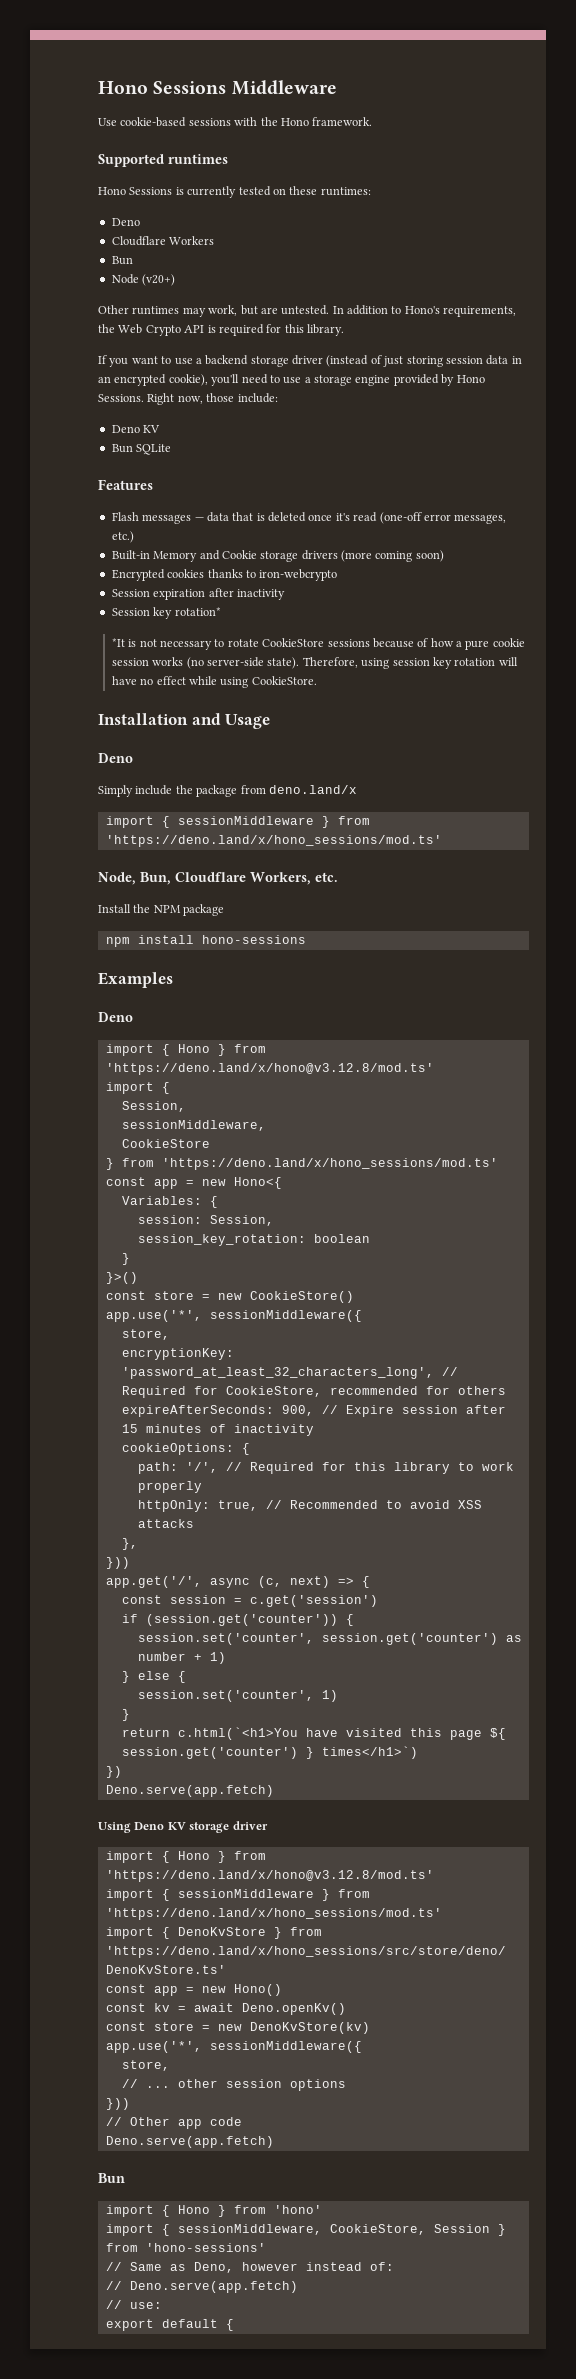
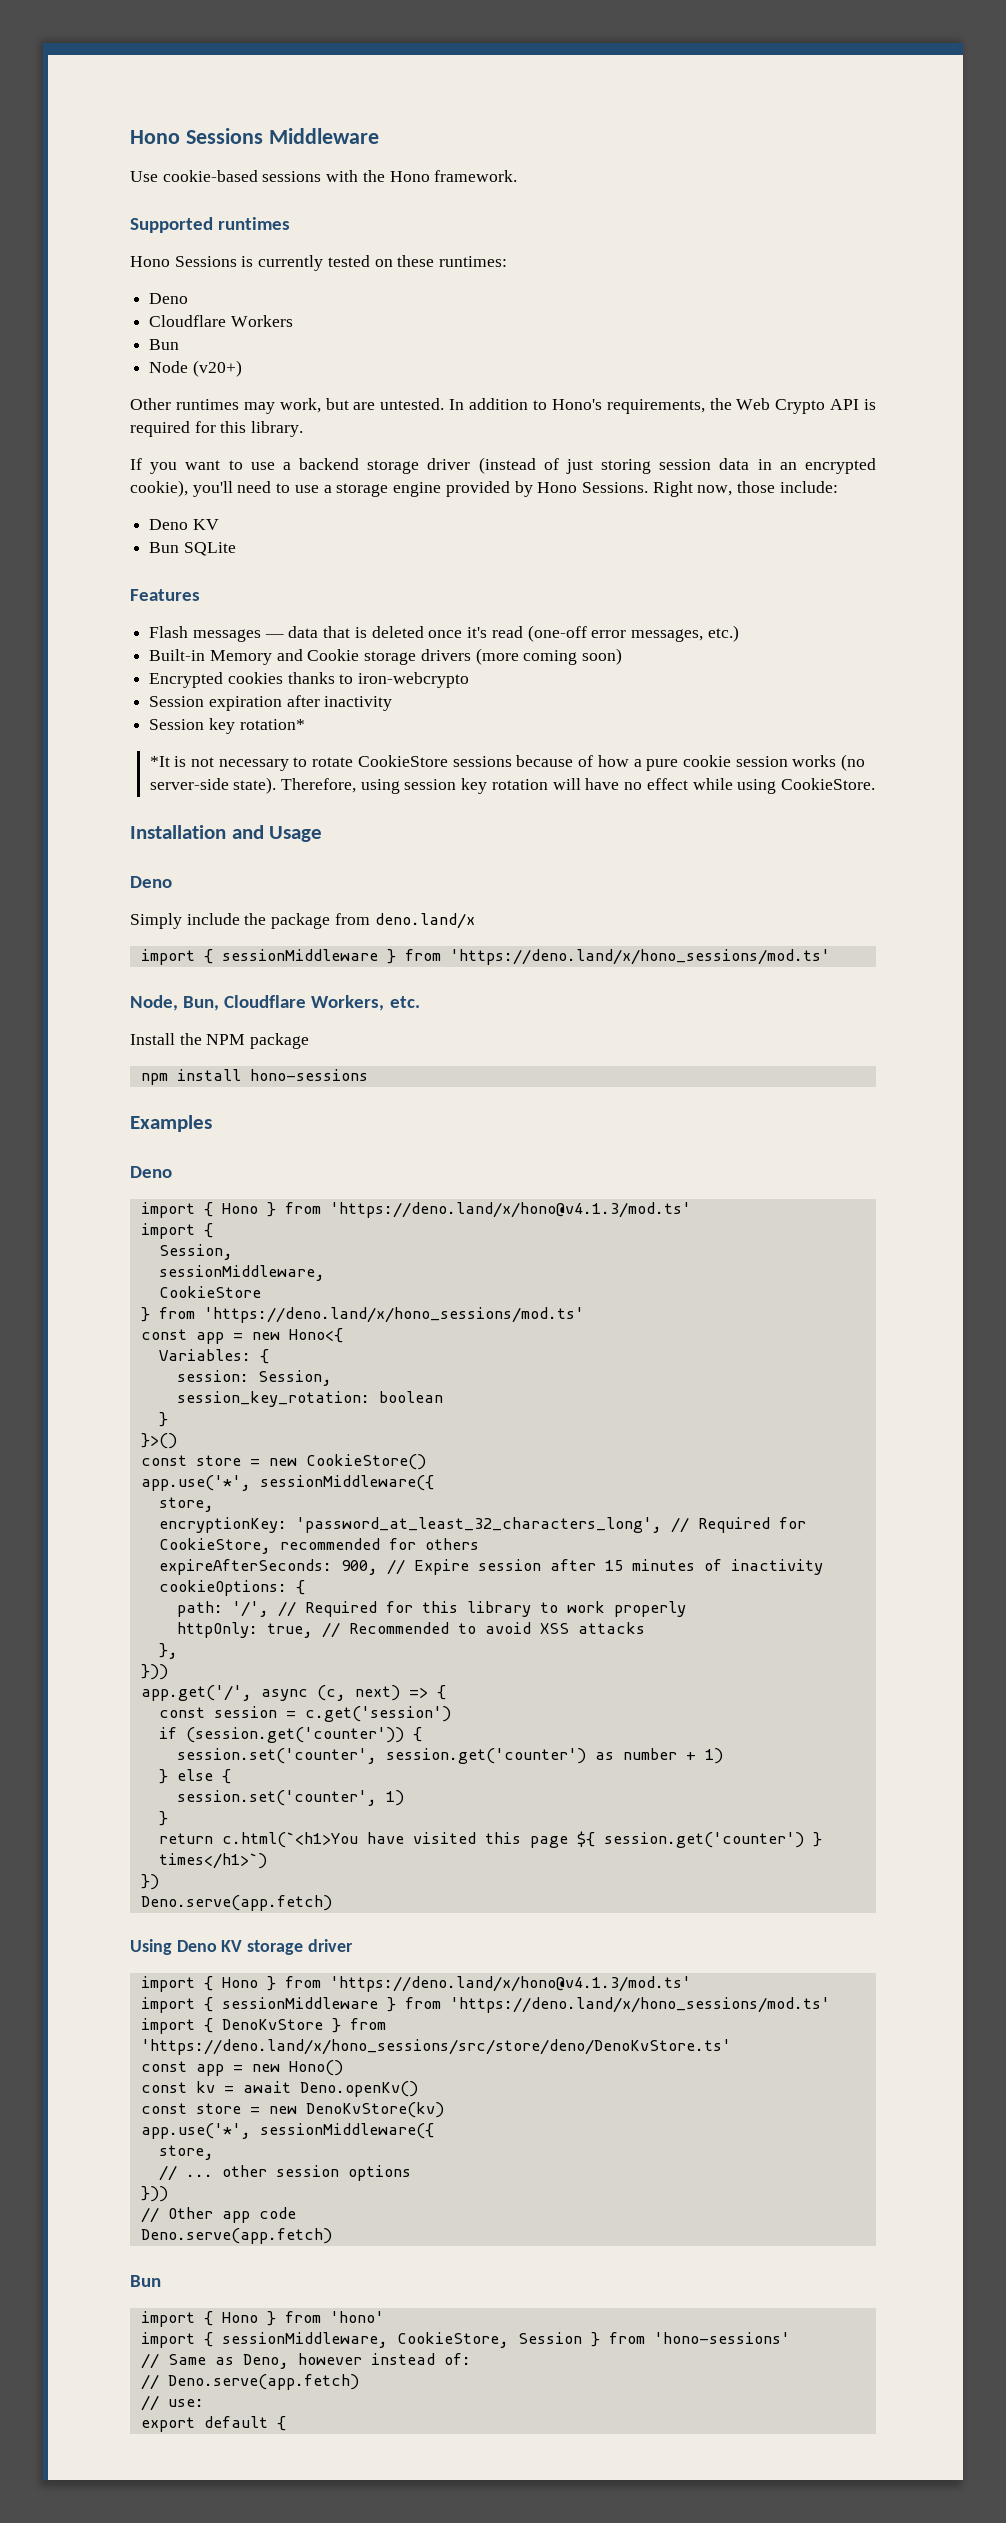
  Examples
  Deno
- import { Hono } from 'https://deno.land/x/hono@v3.12.8/mod.ts'
+ import { Hono } from 'https://deno.land/x/hono@v4.1.3/mod.ts'
  Using Deno KV storage driver
- import { Hono } from 'https://deno.land/x/hono@v3.12.8/mod.ts'
+ import { Hono } from 'https://deno.land/x/hono@v4.1.3/mod.ts'

